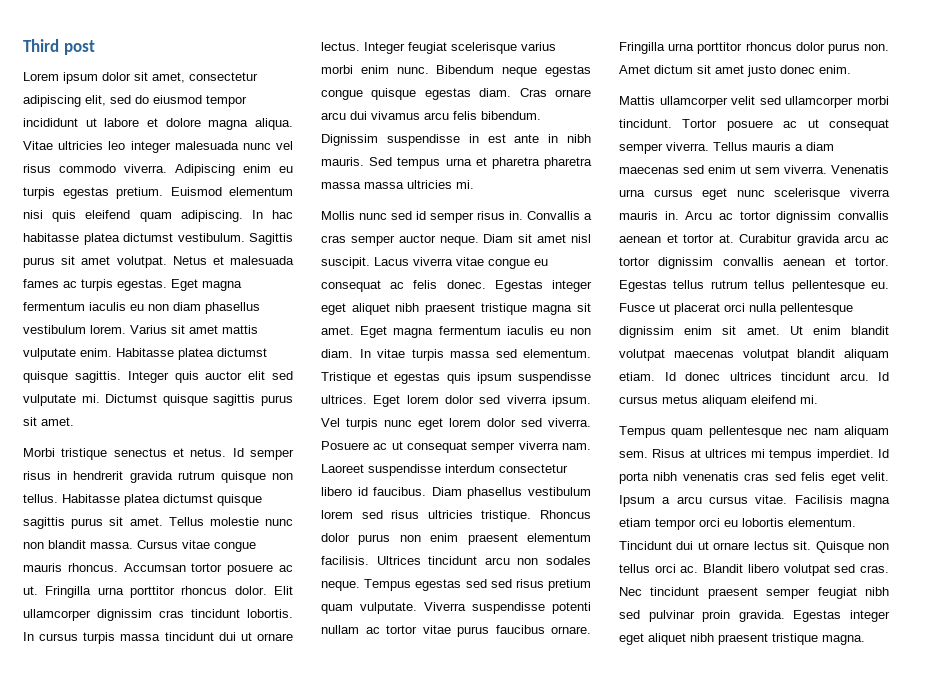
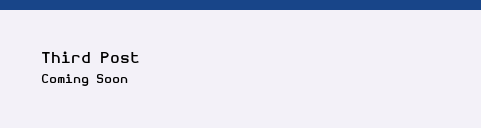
- Third post
- Lorem ipsum dolor sit amet, consectetur adipiscing elit, sed do eiusmod tempor incididunt ut labore et dolore magna aliqua. Vitae ultricies leo integer malesuada nunc vel risus commodo viverra. Adipiscing enim eu turpis egestas pretium. Euismod elementum nisi quis eleifend quam adipiscing. In hac habitasse platea dictumst vestibulum. Sagittis purus sit amet volutpat. Netus et malesuada fames ac turpis egestas. Eget magna fermentum iaculis eu non diam phasellus vestibulum lorem. Varius sit amet mattis vulputate enim. Habitasse platea dictumst quisque sagittis. Integer quis auctor elit sed vulputate mi. Dictumst quisque sagittis purus sit amet.
- Morbi tristique senectus et netus. Id semper risus in hendrerit gravida rutrum quisque non tellus. Habitasse platea dictumst quisque sagittis purus sit amet. Tellus molestie nunc non blandit massa. Cursus vitae congue mauris rhoncus. Accumsan tortor posuere ac ut. Fringilla urna porttitor rhoncus dolor. Elit ullamcorper dignissim cras tincidunt lobortis. In cursus turpis massa tincidunt dui ut ornare lectus. Integer feugiat scelerisque varius morbi enim nunc. Bibendum neque egestas congue quisque egestas diam. Cras ornare arcu dui vivamus arcu felis bibendum. Dignissim suspendisse in est ante in nibh mauris. Sed tempus urna et pharetra pharetra massa massa ultricies mi.
- Mollis nunc sed id semper risus in. Convallis a cras semper auctor neque. Diam sit amet nisl suscipit. Lacus viverra vitae congue eu consequat ac felis donec. Egestas integer eget aliquet nibh praesent tristique magna sit amet. Eget magna fermentum iaculis eu non diam. In vitae turpis massa sed elementum. Tristique et egestas quis ipsum suspendisse ultrices. Eget lorem dolor sed viverra ipsum. Vel turpis nunc eget lorem dolor sed viverra. Posuere ac ut consequat semper viverra nam. Laoreet suspendisse interdum consectetur libero id faucibus. Diam phasellus vestibulum lorem sed risus ultricies tristique. Rhoncus dolor purus non enim praesent elementum facilisis. Ultrices tincidunt arcu non sodales neque. Tempus egestas sed sed risus pretium quam vulputate. Viverra suspendisse potenti nullam ac tortor vitae purus faucibus ornare. Fringilla urna porttitor rhoncus dolor purus non. Amet dictum sit amet justo donec enim.
- Mattis ullamcorper velit sed ullamcorper morbi tincidunt. Tortor posuere ac ut consequat semper viverra. Tellus mauris a diam maecenas sed enim ut sem viverra. Venenatis urna cursus eget nunc scelerisque viverra mauris in. Arcu ac tortor dignissim convallis aenean et tortor at. Curabitur gravida arcu ac tortor dignissim convallis aenean et tortor. Egestas tellus rutrum tellus pellentesque eu. Fusce ut placerat orci nulla pellentesque dignissim enim sit amet. Ut enim blandit volutpat maecenas volutpat blandit aliquam etiam. Id donec ultrices tincidunt arcu. Id cursus metus aliquam eleifend mi.
- Tempus quam pellentesque nec nam aliquam sem. Risus at ultrices mi tempus imperdiet. Id porta nibh venenatis cras sed felis eget velit. Ipsum a arcu cursus vitae. Facilisis magna etiam tempor orci eu lobortis elementum. Tincidunt dui ut ornare lectus sit. Quisque non tellus orci ac. Blandit libero volutpat sed cras. Nec tincidunt praesent semper feugiat nibh sed pulvinar proin gravida. Egestas integer eget aliquet nibh praesent tristique magna.
+ Third Post
+ Coming Soon

